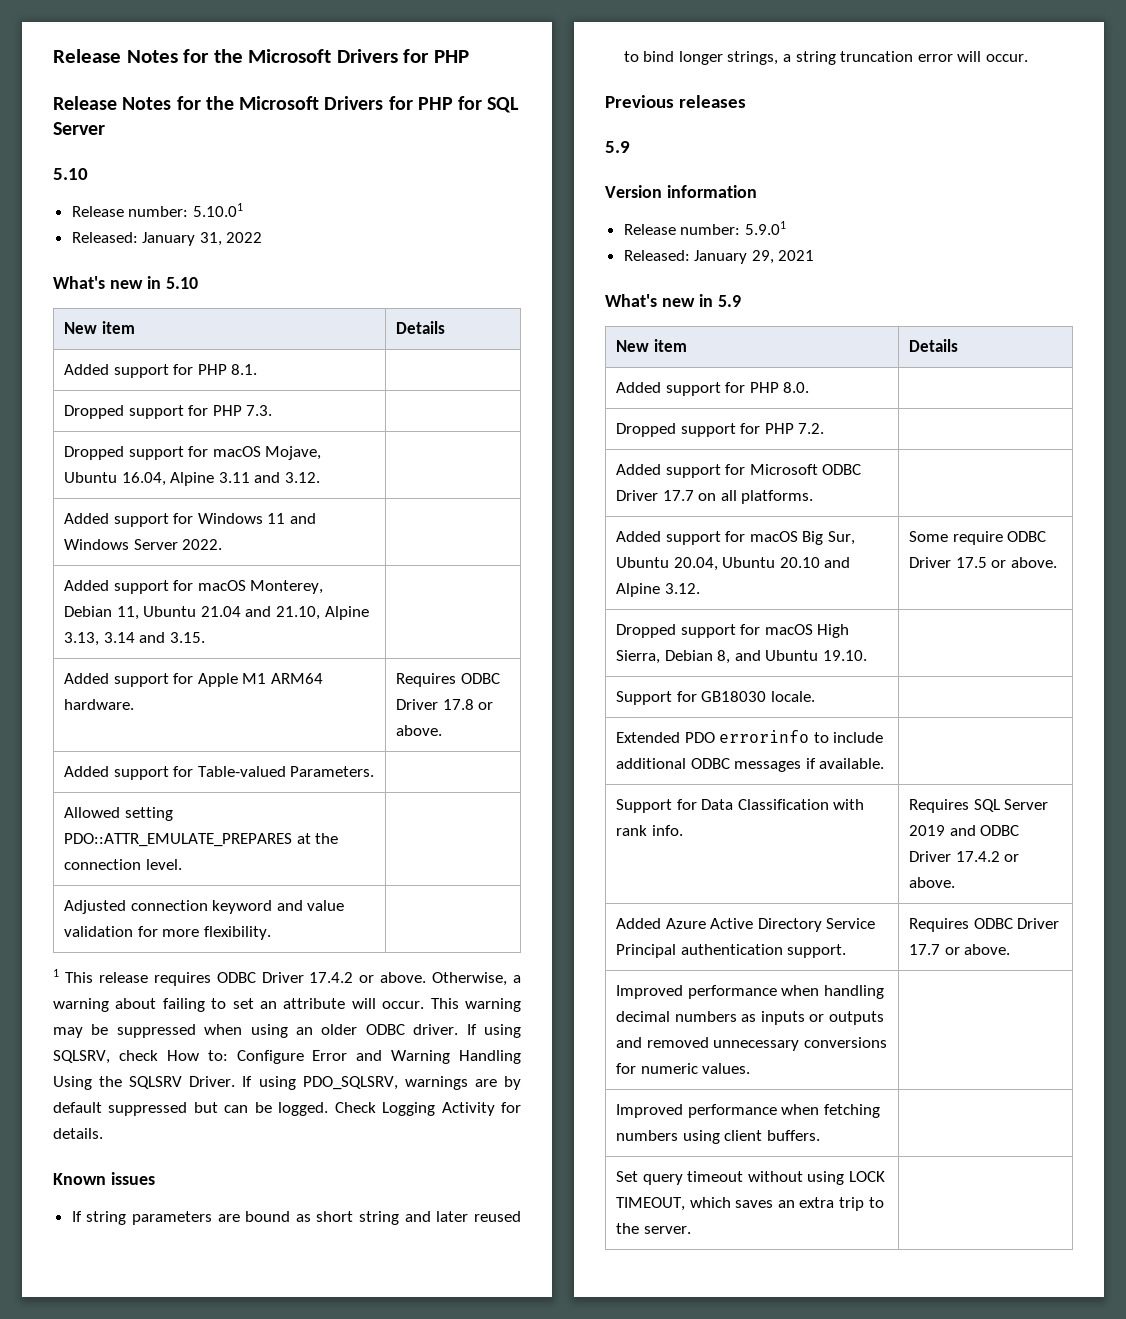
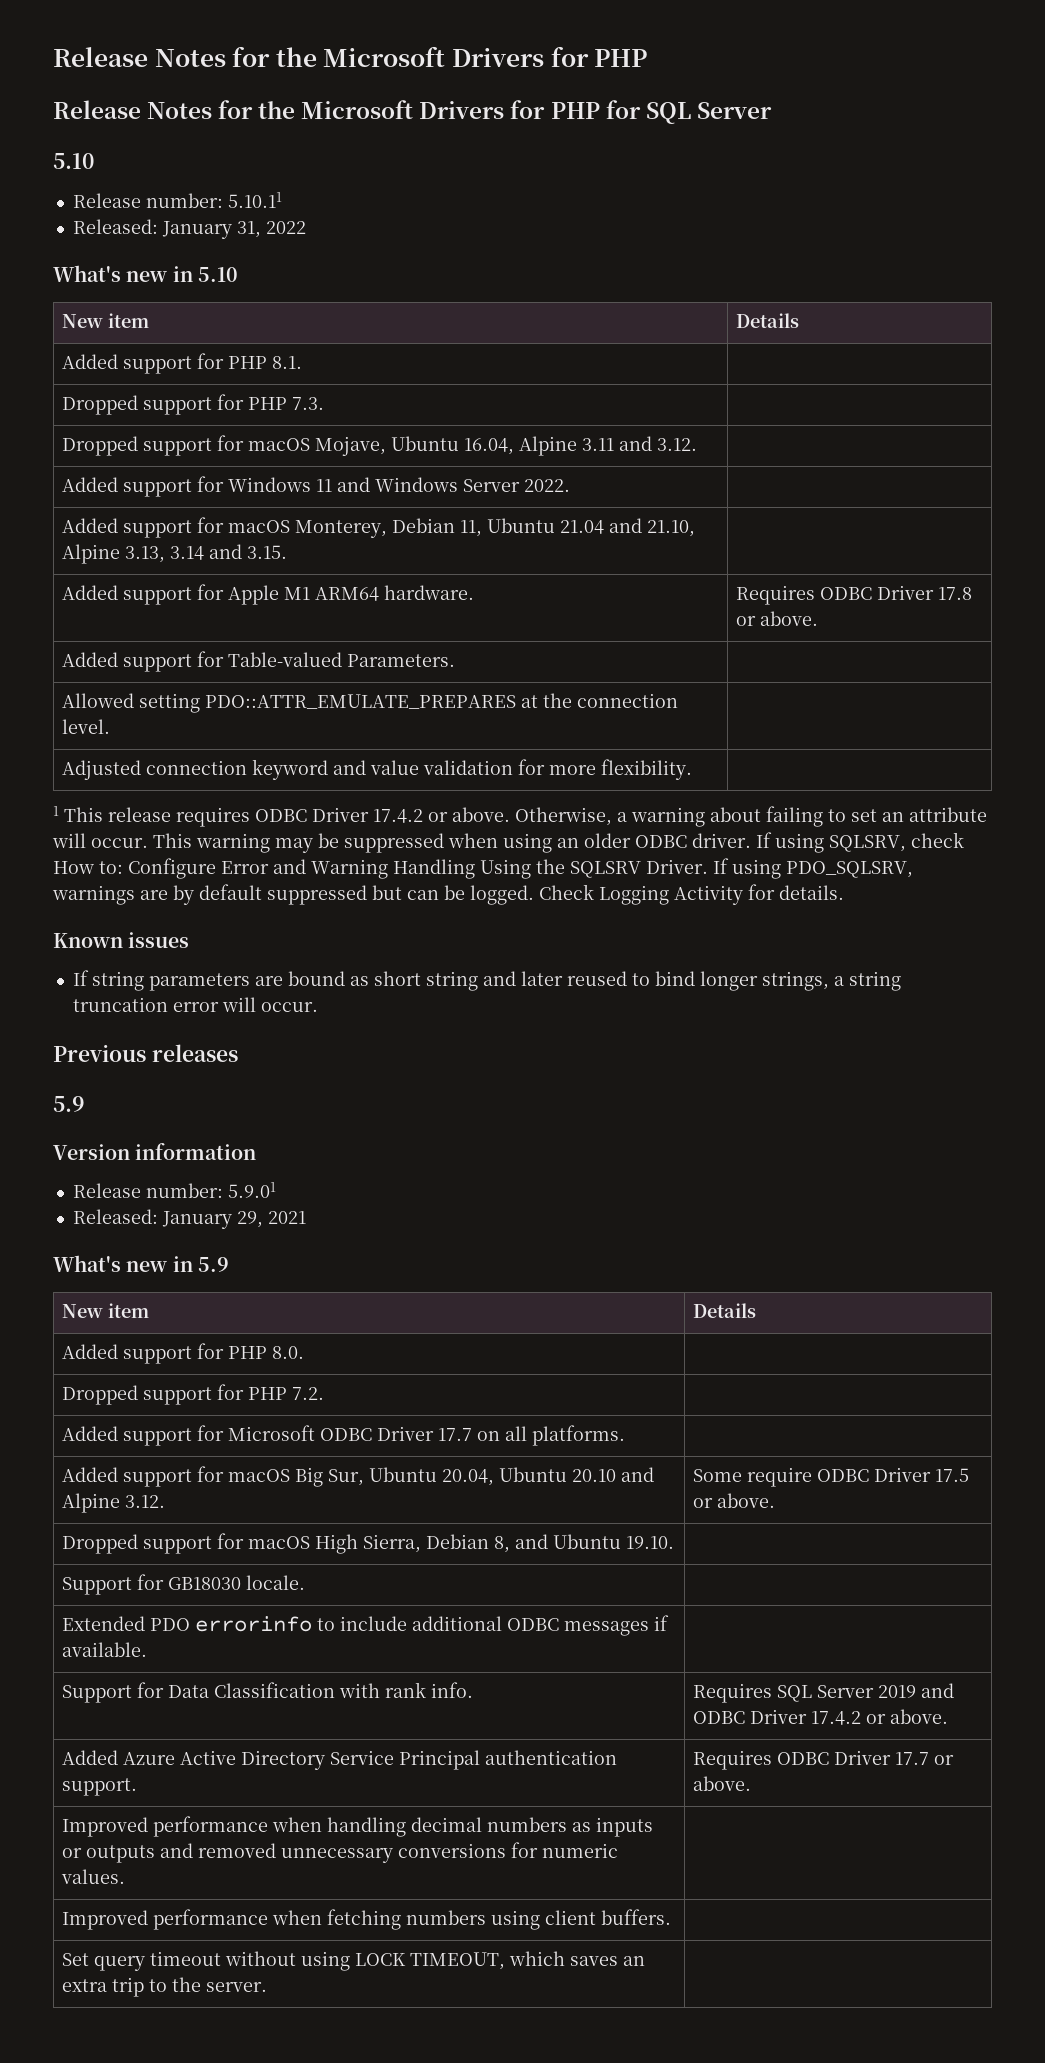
- Release number: 5.10.01
+ Release number: 5.10.11

